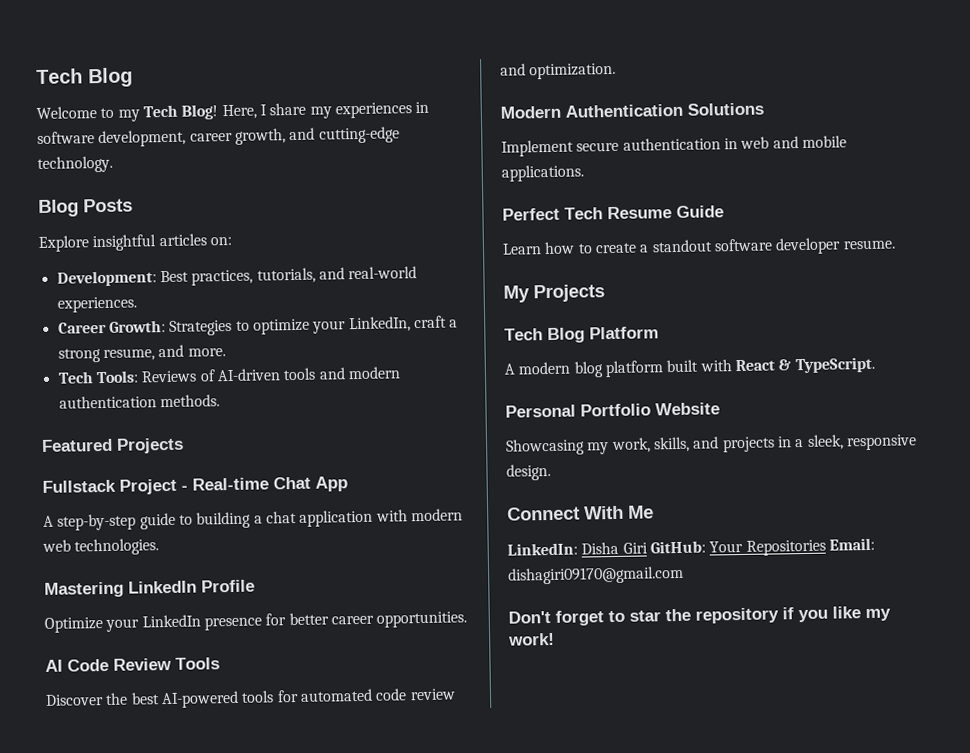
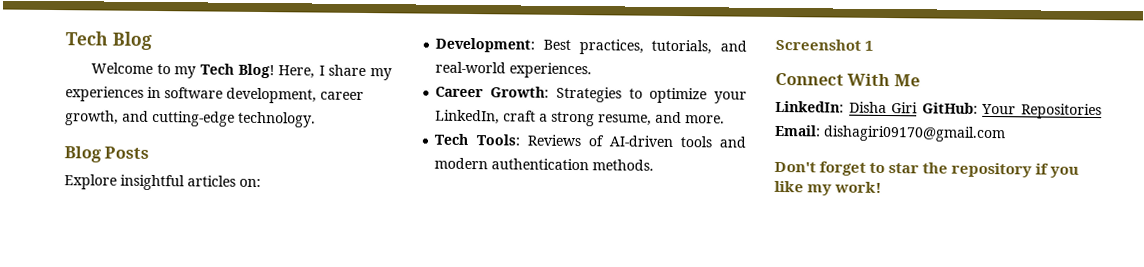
- Featured Projects
- Fullstack Project - Real-time Chat App
- A step-by-step guide to building a chat application with modern web technologies.
- Mastering LinkedIn Profile
- Optimize your LinkedIn presence for better career opportunities.
- AI Code Review Tools
- Discover the best AI-powered tools for automated code review and optimization.
- Modern Authentication Solutions
- Implement secure authentication in web and mobile applications.
- Perfect Tech Resume Guide
- Learn how to create a standout software developer resume.
- My Projects
- Tech Blog Platform
- A modern blog platform built with React & TypeScript.
- Personal Portfolio Website
- Showcasing my work, skills, and projects in a sleek, responsive design.
+ Screenshot 1

